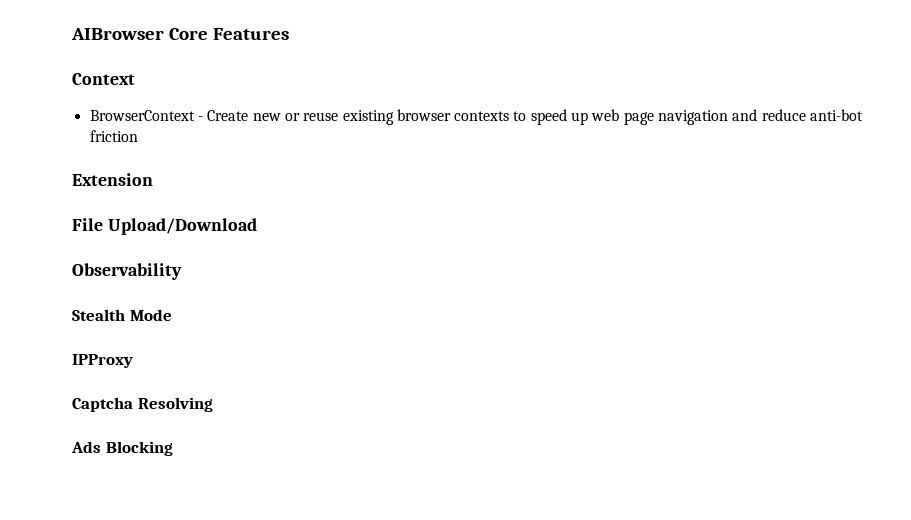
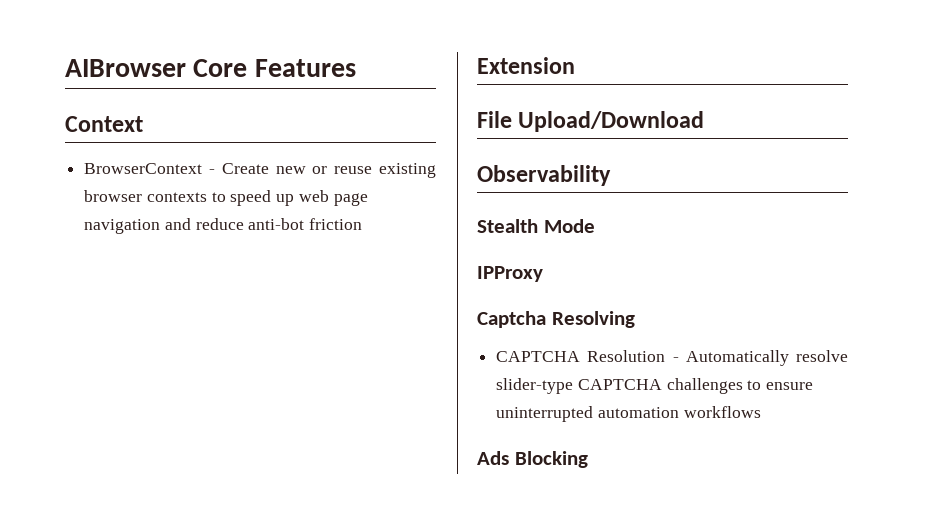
+ CAPTCHA Resolution - Automatically resolve slider-type CAPTCHA challenges to ensure uninterrupted automation workflows

